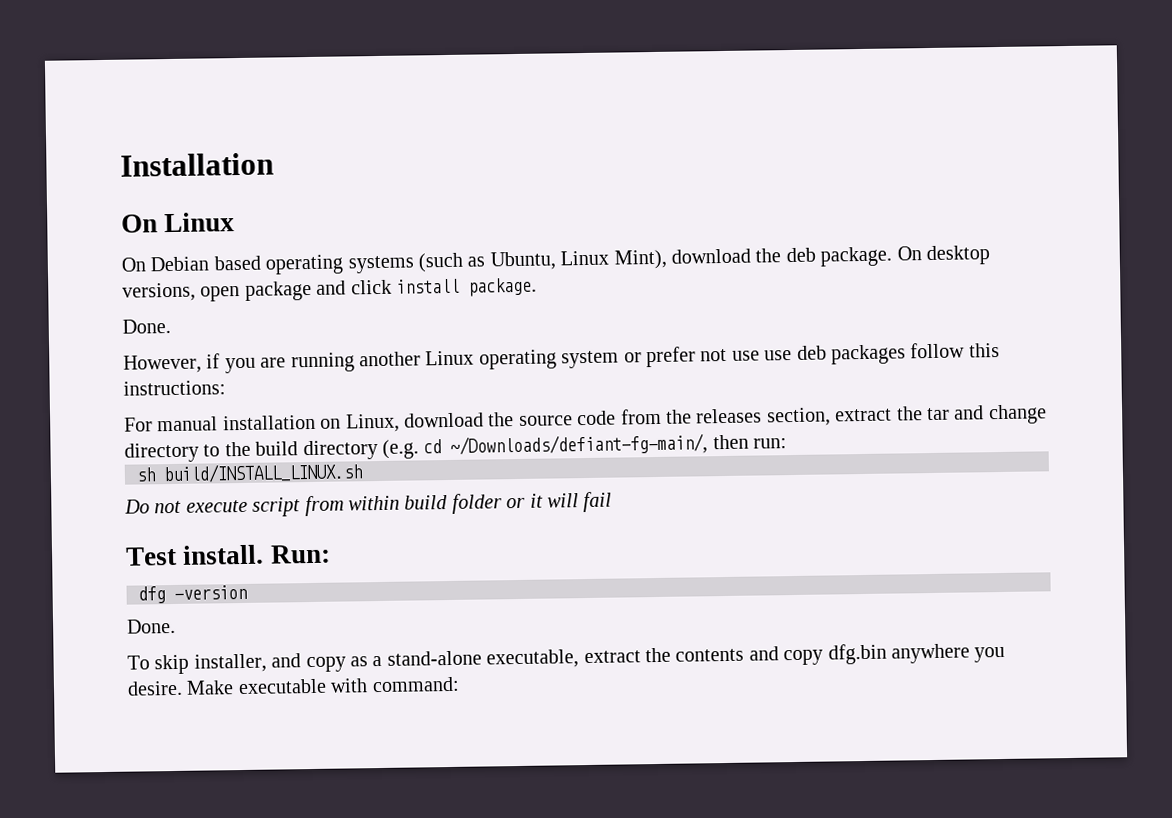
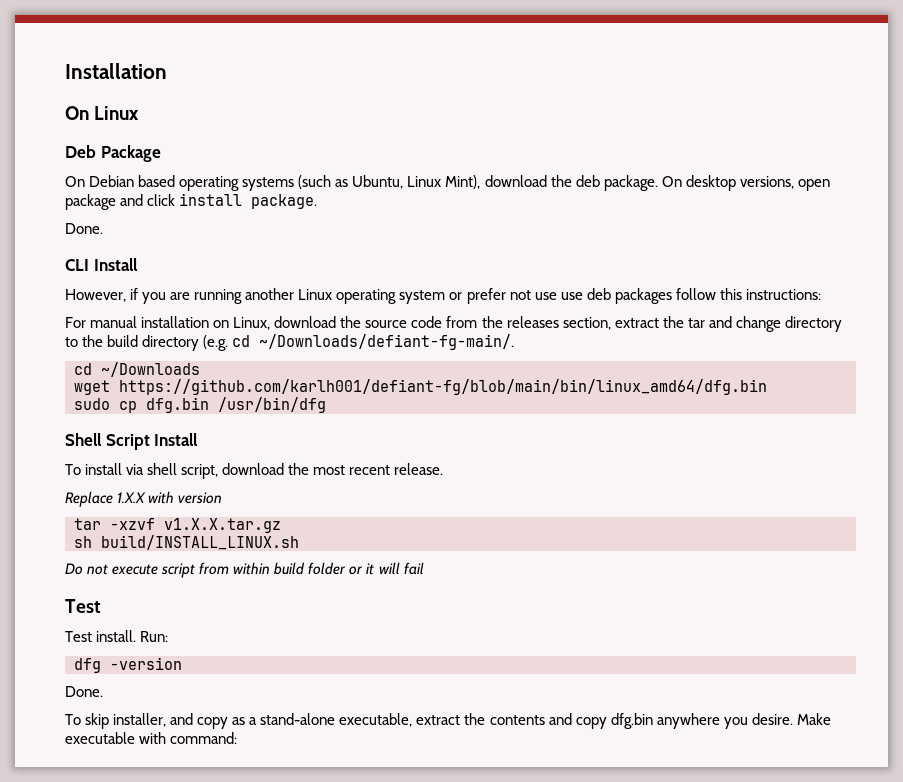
+ Deb Package
+ CLI Install
- For manual installation on Linux, download the source code from the releases section, extract the tar and change directory to the build directory (e.g. cd ~/Downloads/defiant-fg-main/, then run:
+ For manual installation on Linux, download the source code from the releases section, extract the tar and change directory to the build directory (e.g. cd ~/Downloads/defiant-fg-main/.
+ cd ~/Downloads
+ wget https://github.com/karlh001/defiant-fg/blob/main/bin/linux_amd64/dfg.bin
+ sudo cp dfg.bin /usr/bin/dfg
+ Shell Script Install
+ To install via shell script, download the most recent release.
+ Replace 1.X.X with version
+ tar -xzvf v1.X.X.tar.gz
  Do not execute script from within build folder or it will fail
+ Test

